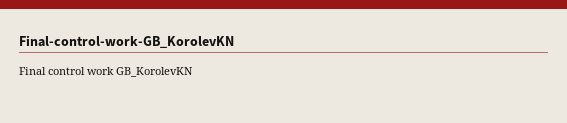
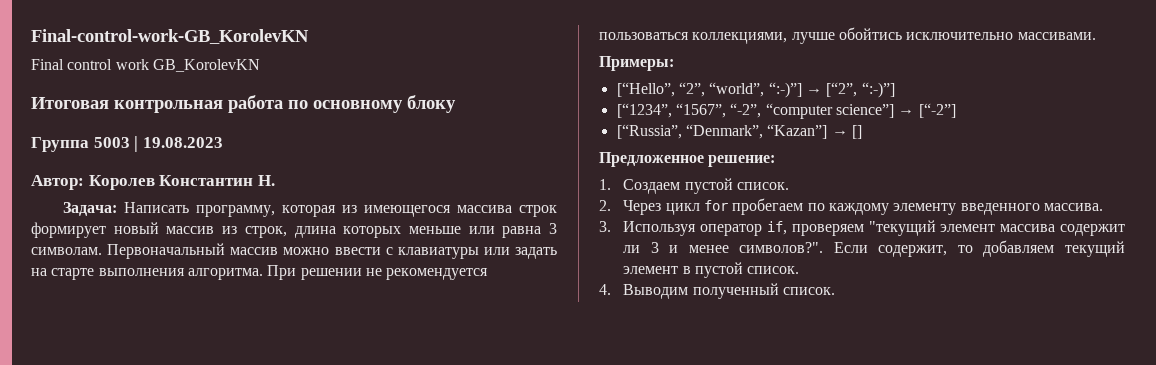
+ Итоговая контрольная работа по основному блоку
+ Группа 5003 | 19.08.2023
+ Автор: Королев Константин Н.
+ Задача: Написать программу, которая из имеющегося массива строк формирует новый массив из строк, длина которых меньше или равна 3 символам. Первоначальный массив можно ввести с клавиатуры или задать на старте выполнения алгоритма. При решении не рекомендуется пользоваться коллекциями, лучше обойтись исключительно массивами.
+ Примеры:
+ [“Hello”, “2”, “world”, “:-)”] → [“2”, “:-)”]
+ [“1234”, “1567”, “-2”, “computer science”] → [“-2”]
+ [“Russia”, “Denmark”, “Kazan”] → []
+ Предложенное решение:
+ 1. Создаем пустой список.
+ 2. Через цикл for пробегаем по каждому элементу введенного массива.
+ 3. Используя оператор if, проверяем "текущий элемент массива содержит ли 3 и менее символов?". Если содержит, то добавляем текущий элемент в пустой список.
+ 4. Выводим полученный список.

